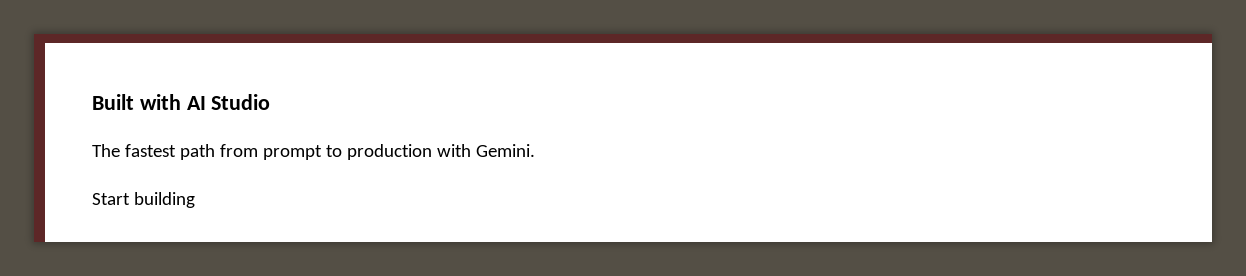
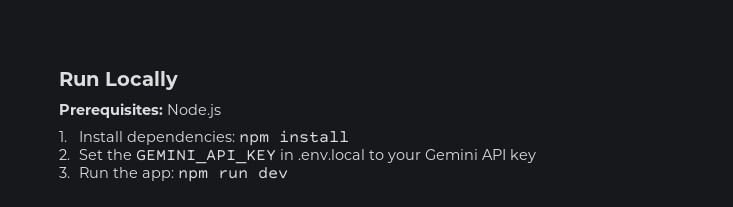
- Built with AI Studio
- The fastest path from prompt to production with Gemini.
- Start building
+ Run Locally
+ Prerequisites: Node.js
+ 1. Install dependencies: npm install
+ 2. Set the GEMINI_API_KEY in .env.local to your Gemini API key
+ 3. Run the app: npm run dev

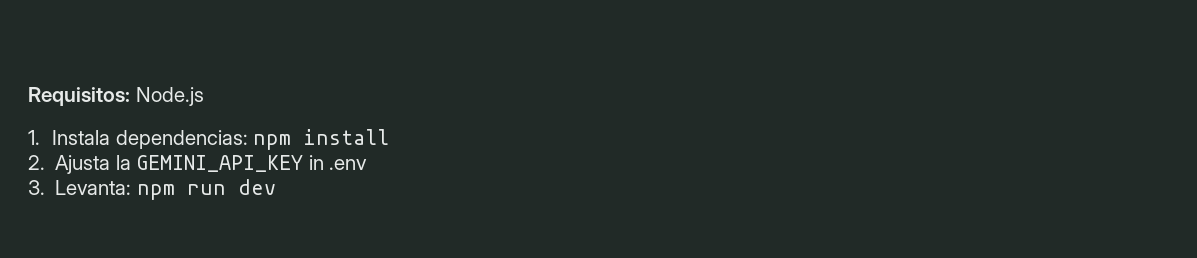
- Run Locally
- Prerequisites: Node.js
+ Requisitos: Node.js
- 1. Install dependencies: npm install
+ 1. Instala dependencias: npm install
- 2. Set the GEMINI_API_KEY in .env.local to your Gemini API key
- 3. Run the app: npm run dev
+ 2. Ajusta la GEMINI_API_KEY in .env
+ 3. Levanta: npm run dev

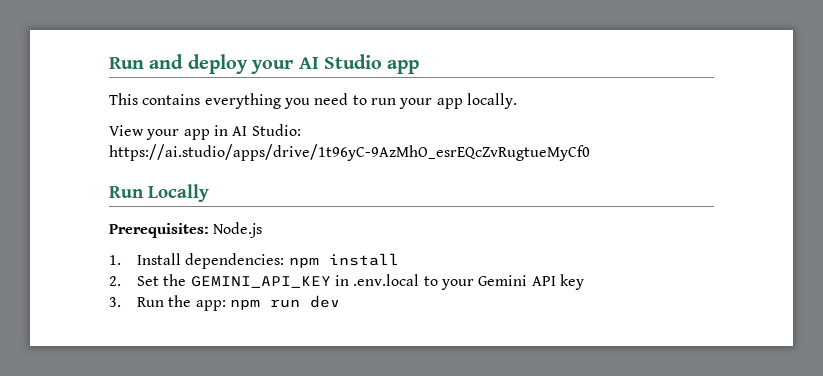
- Requisitos: Node.js
+ Run and deploy your AI Studio app
+ This contains everything you need to run your app locally.
+ View your app in AI Studio: https://ai.studio/apps/drive/1t96yC-9AzMhO_esrEQcZvRugtueMyCf0
+ Run Locally
+ Prerequisites: Node.js
- 1. Instala dependencias: npm install
+ 1. Install dependencies: npm install
- 2. Ajusta la GEMINI_API_KEY in .env
- 3. Levanta: npm run dev
+ 2. Set the GEMINI_API_KEY in .env.local to your Gemini API key
+ 3. Run the app: npm run dev

